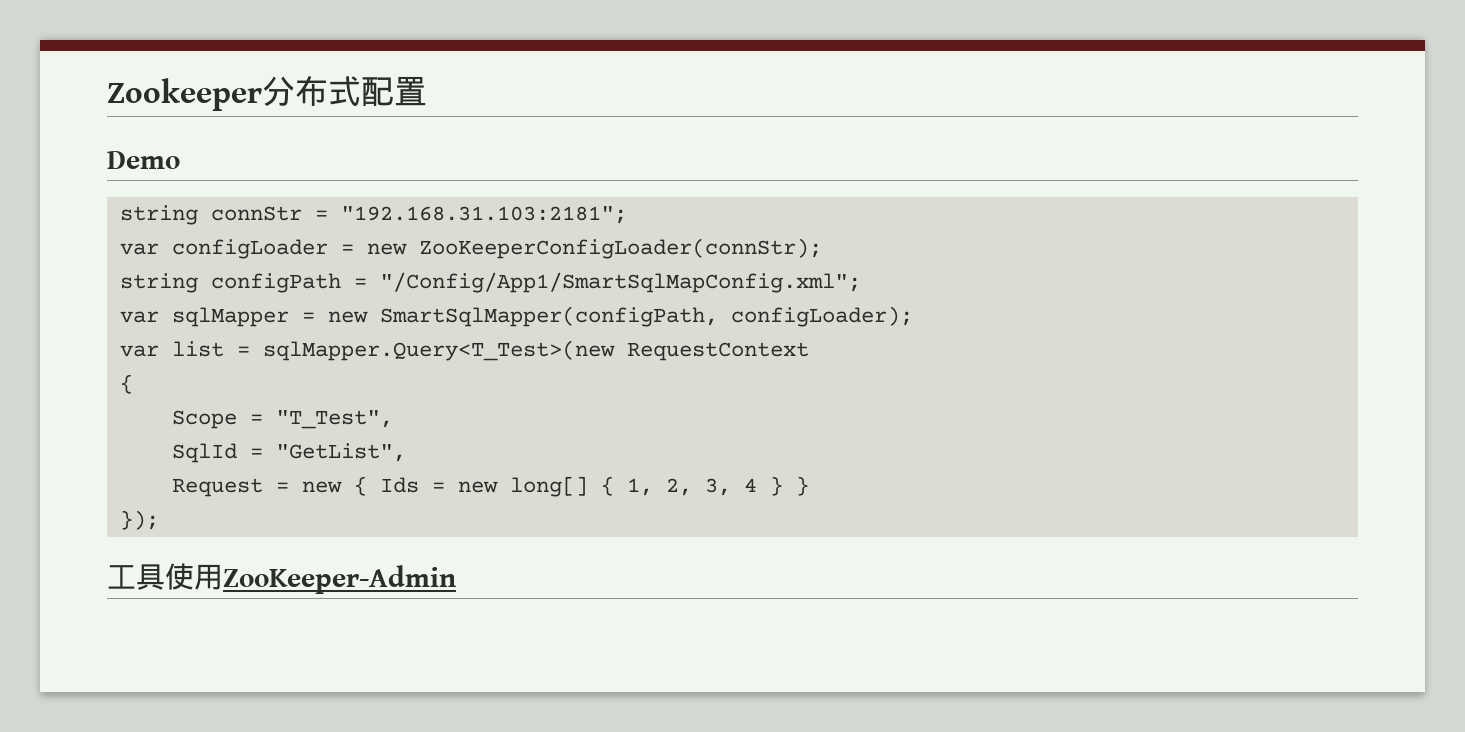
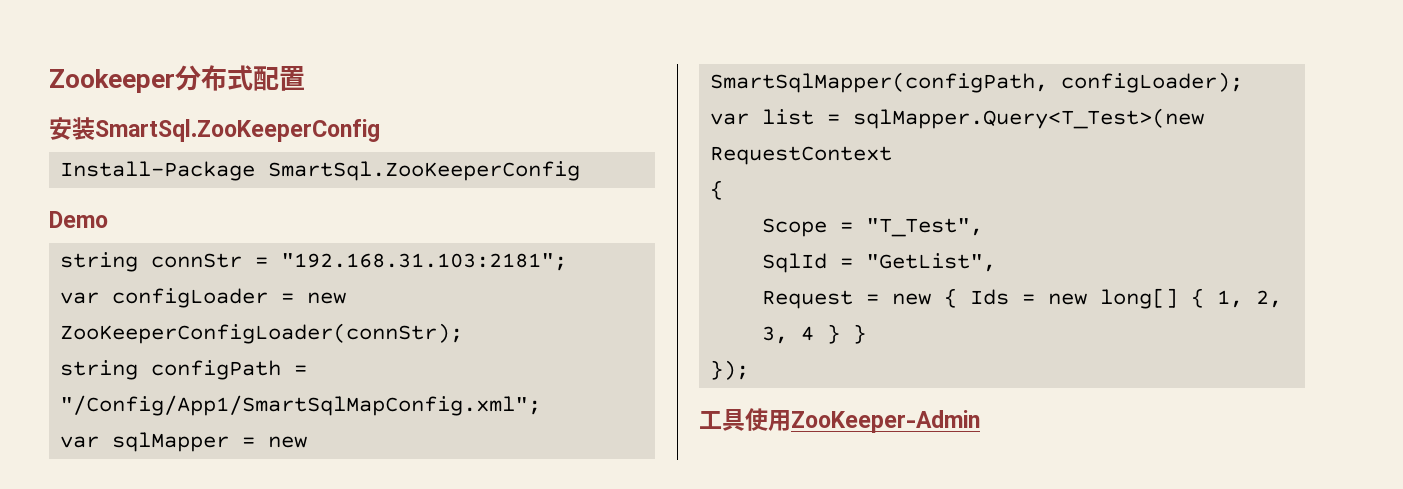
+ 安装SmartSql.ZooKeeperConfig
+ Install-Package SmartSql.ZooKeeperConfig

